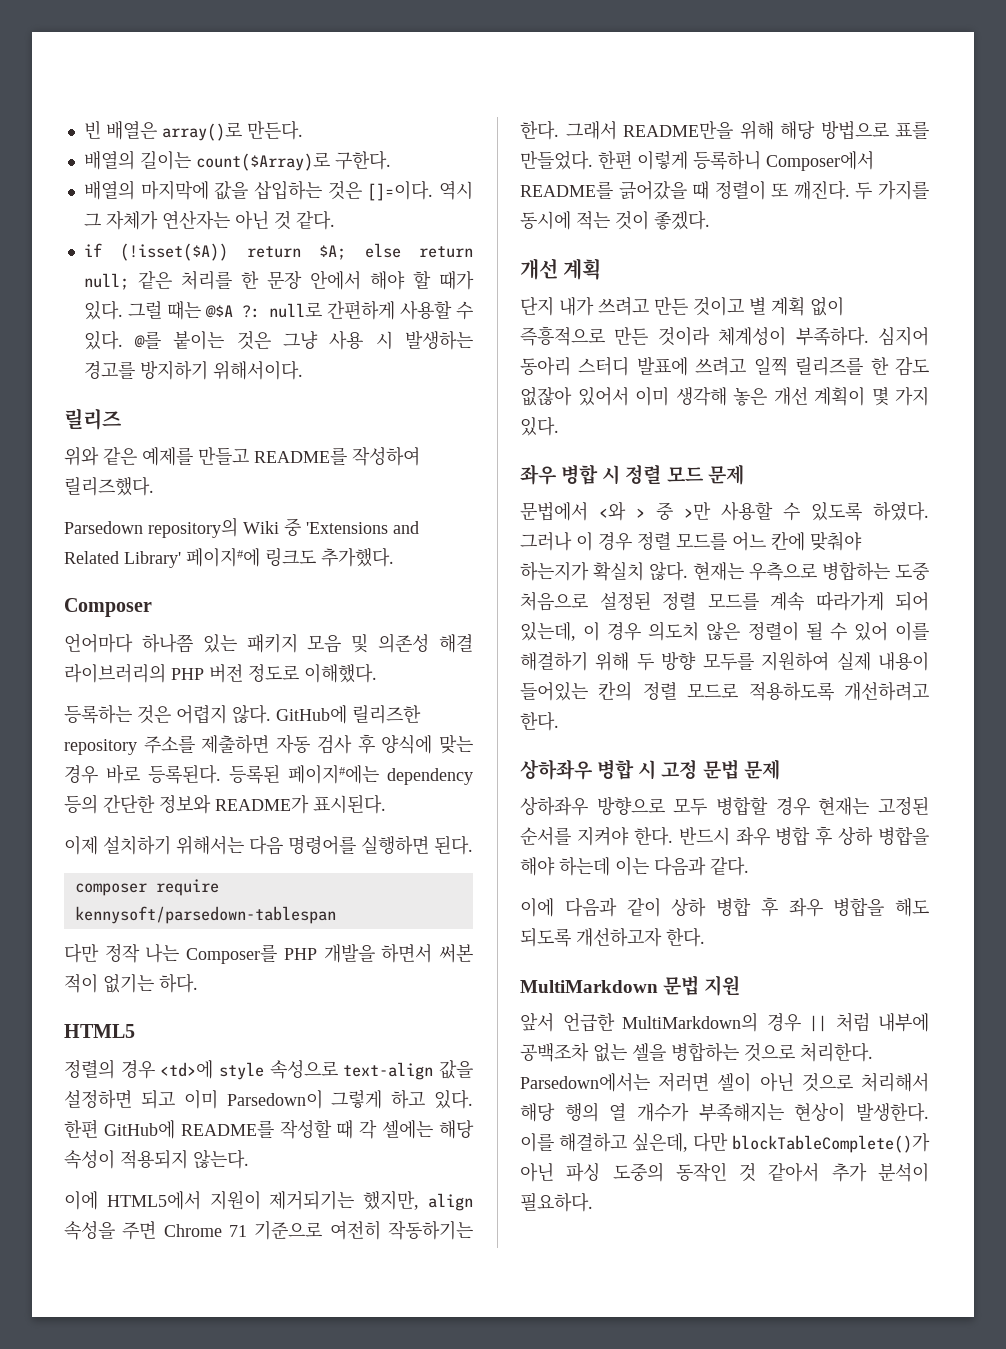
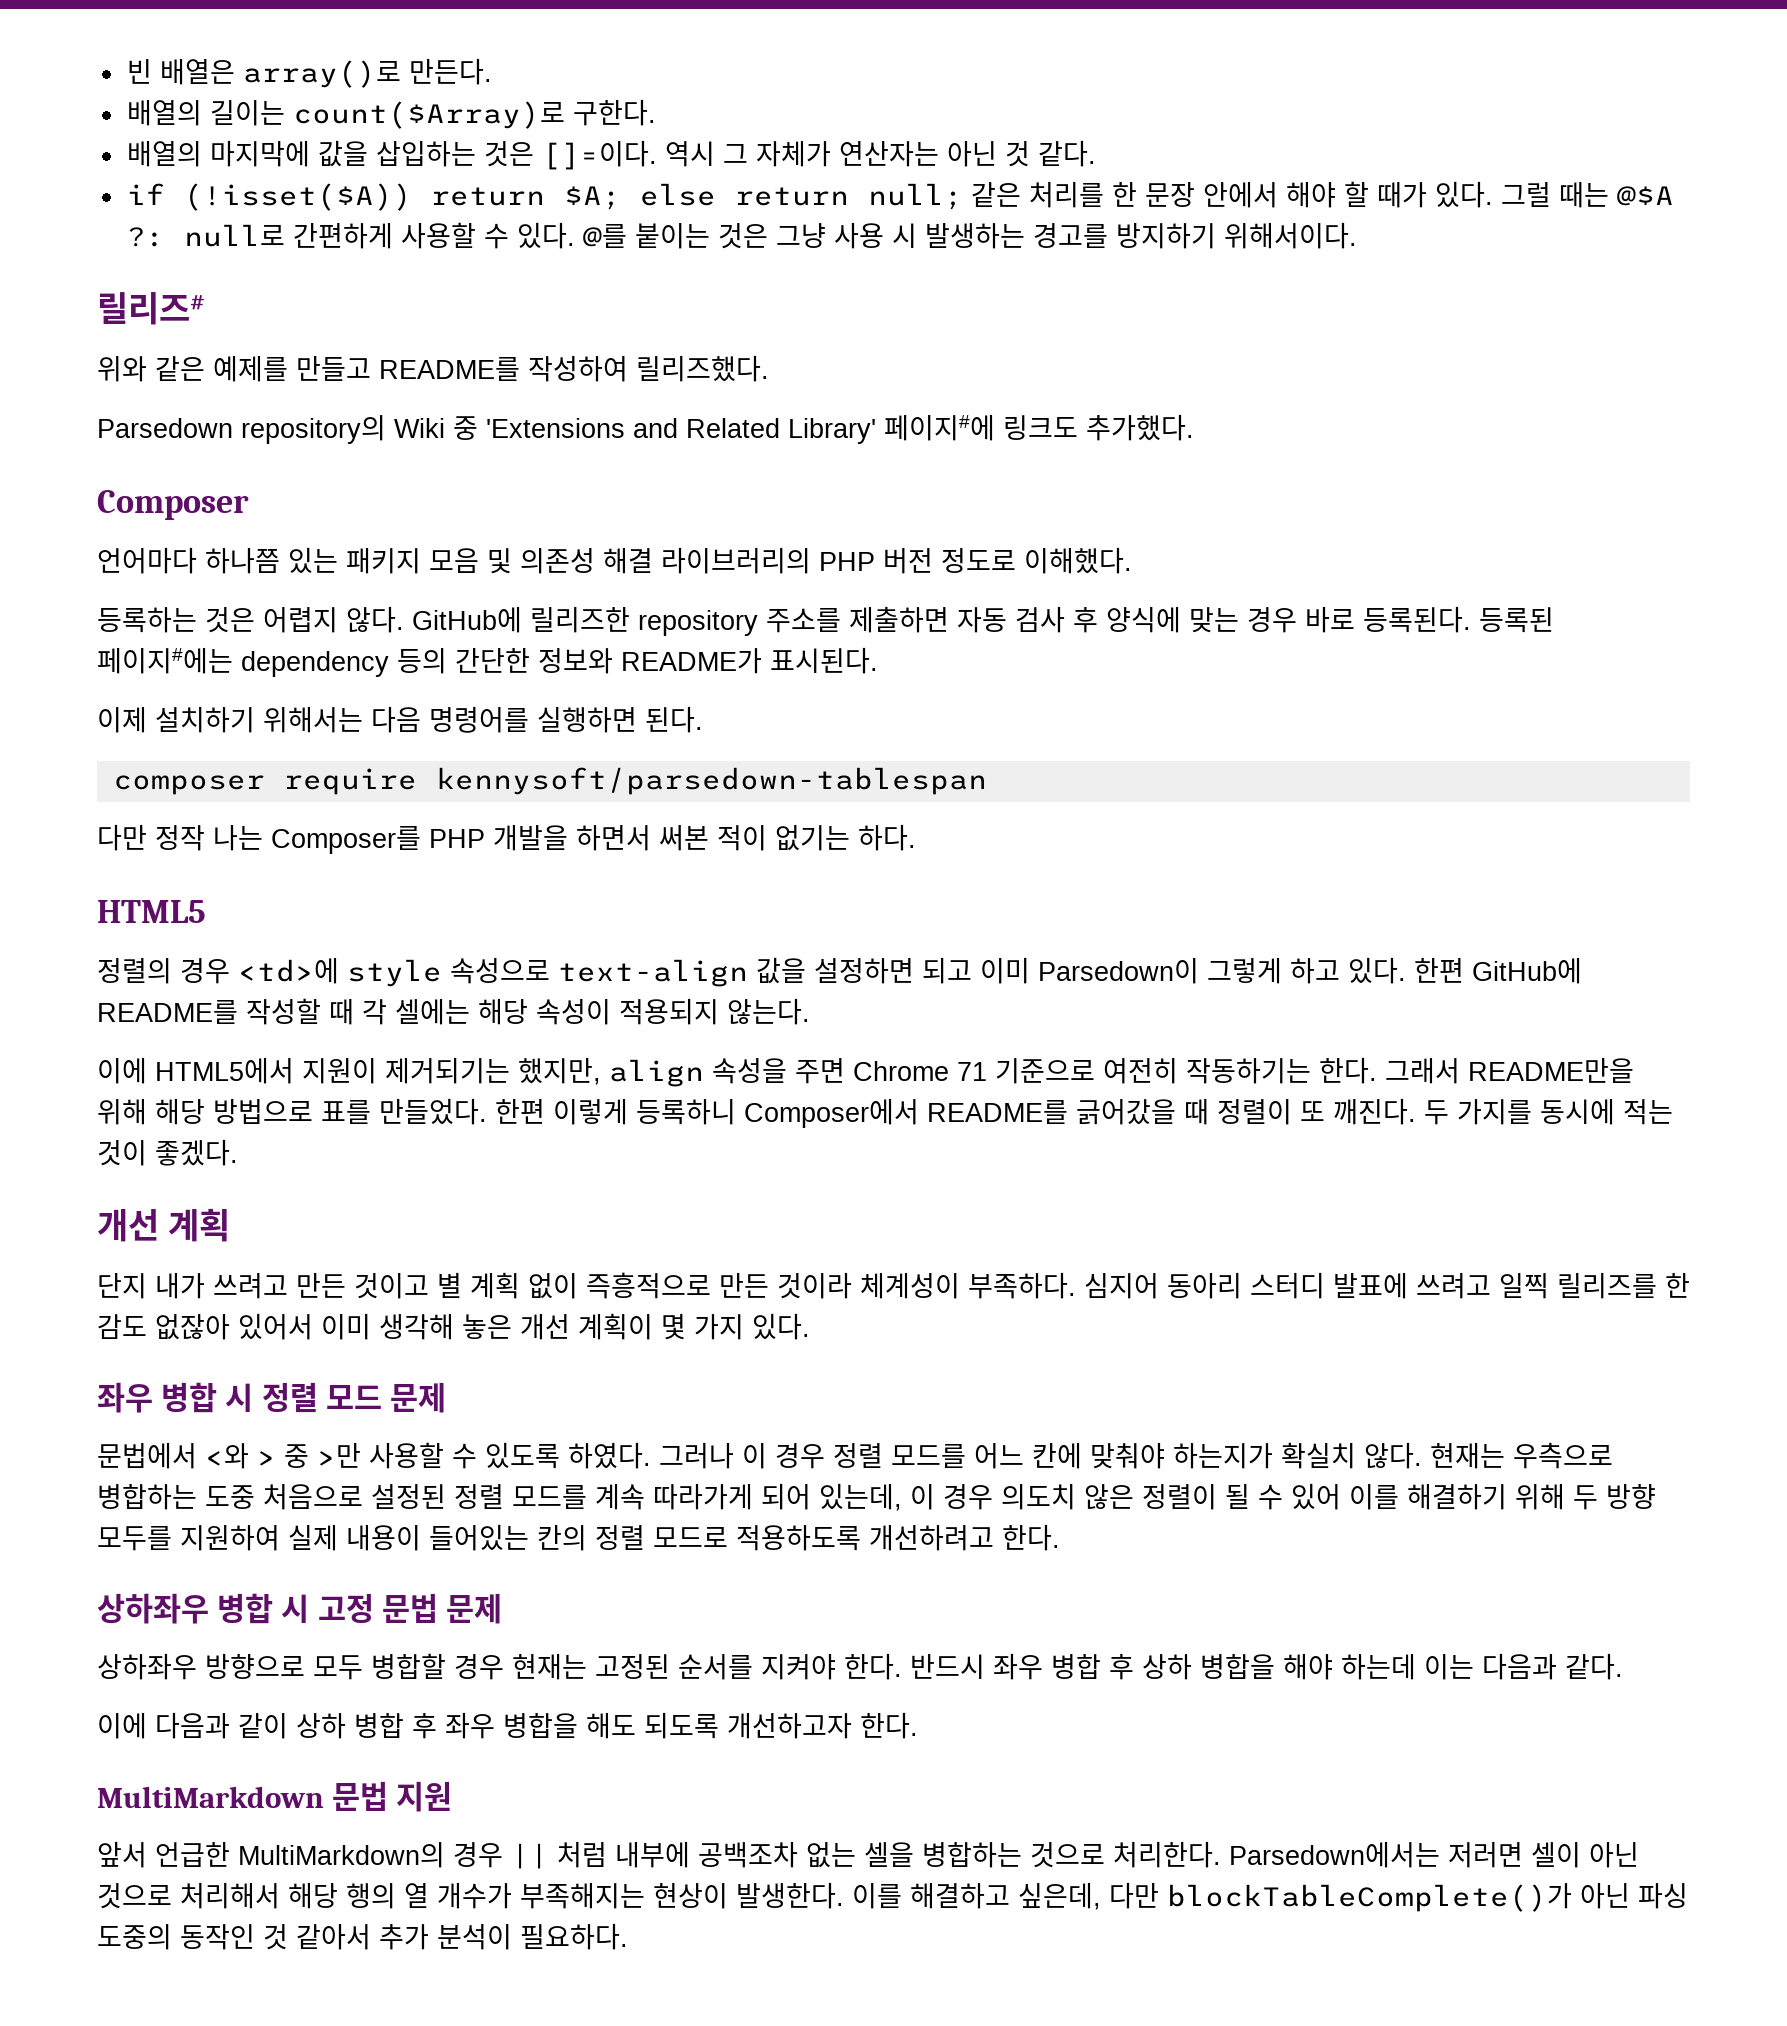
- 릴리즈
+ 릴리즈#

